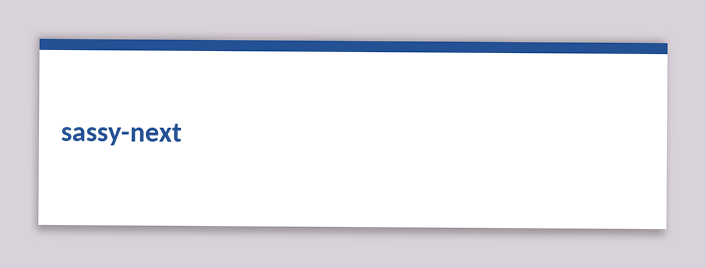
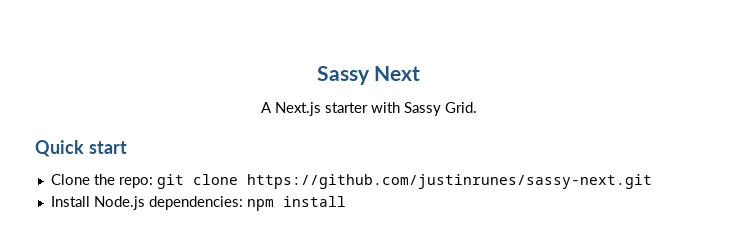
- sassy-next
+ Sassy Next
+ A Next.js starter with Sassy Grid.
+ Quick start
+ Clone the repo: git clone https://github.com/justinrunes/sassy-next.git
+ Install Node.js dependencies: npm install

